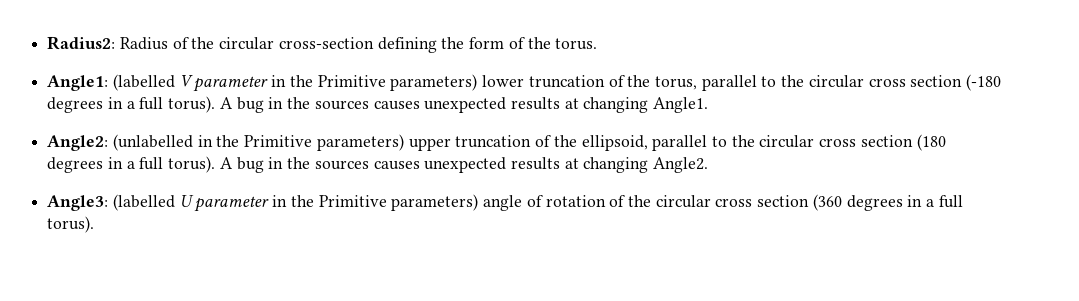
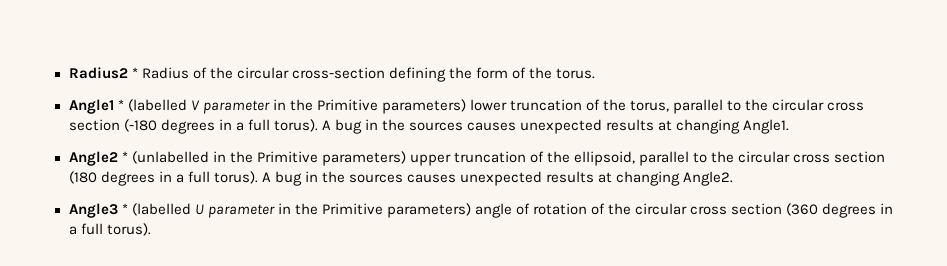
- Radius2: Radius of the circular cross-section defining the form of the torus.
+ Radius2 * Radius of the circular cross-section defining the form of the torus.
- Angle1: (labelled V parameter in the Primitive parameters) lower truncation of the torus, parallel to the circular cross section (-180 degrees in a full torus).
+ Angle1 * (labelled V parameter in the Primitive parameters) lower truncation of the torus, parallel to the circular cross section (-180 degrees in a full torus).
- Angle2: (unlabelled in the Primitive parameters) upper truncation of the ellipsoid, parallel to the circular cross section (180 degrees in a full torus).
+ Angle2 * (unlabelled in the Primitive parameters) upper truncation of the ellipsoid, parallel to the circular cross section (180 degrees in a full torus).
- Angle3: (labelled U parameter in the Primitive parameters) angle of rotation of the circular cross section (360 degrees in a full torus).
+ Angle3 * (labelled U parameter in the Primitive parameters) angle of rotation of the circular cross section (360 degrees in a full torus).

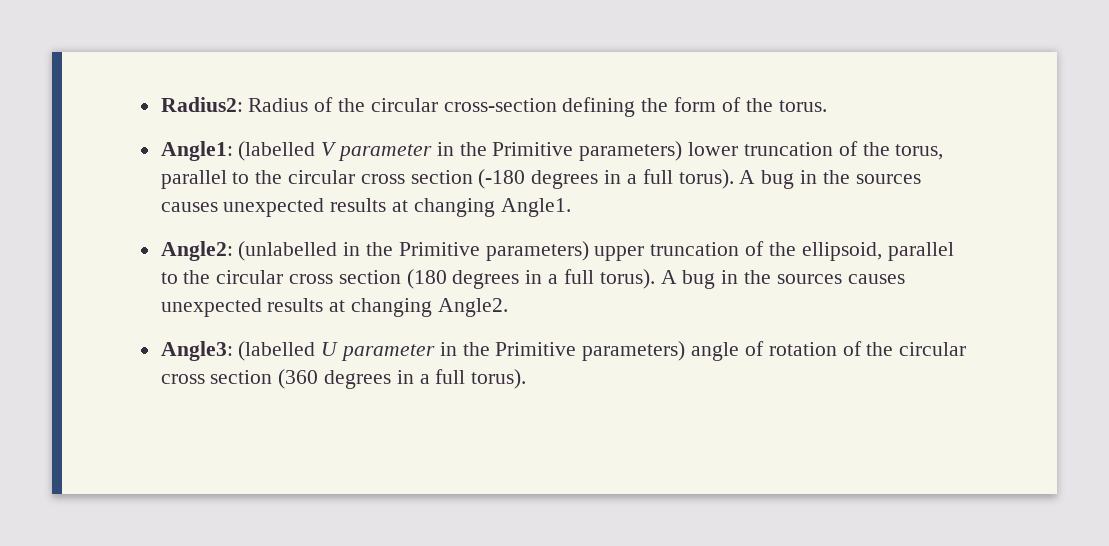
- Radius2 * Radius of the circular cross-section defining the form of the torus.
+ Radius2: Radius of the circular cross-section defining the form of the torus.
- Angle1 * (labelled V parameter in the Primitive parameters) lower truncation of the torus, parallel to the circular cross section (-180 degrees in a full torus).
+ Angle1: (labelled V parameter in the Primitive parameters) lower truncation of the torus, parallel to the circular cross section (-180 degrees in a full torus).
- Angle2 * (unlabelled in the Primitive parameters) upper truncation of the ellipsoid, parallel to the circular cross section (180 degrees in a full torus).
+ Angle2: (unlabelled in the Primitive parameters) upper truncation of the ellipsoid, parallel to the circular cross section (180 degrees in a full torus).
- Angle3 * (labelled U parameter in the Primitive parameters) angle of rotation of the circular cross section (360 degrees in a full torus).
+ Angle3: (labelled U parameter in the Primitive parameters) angle of rotation of the circular cross section (360 degrees in a full torus).

